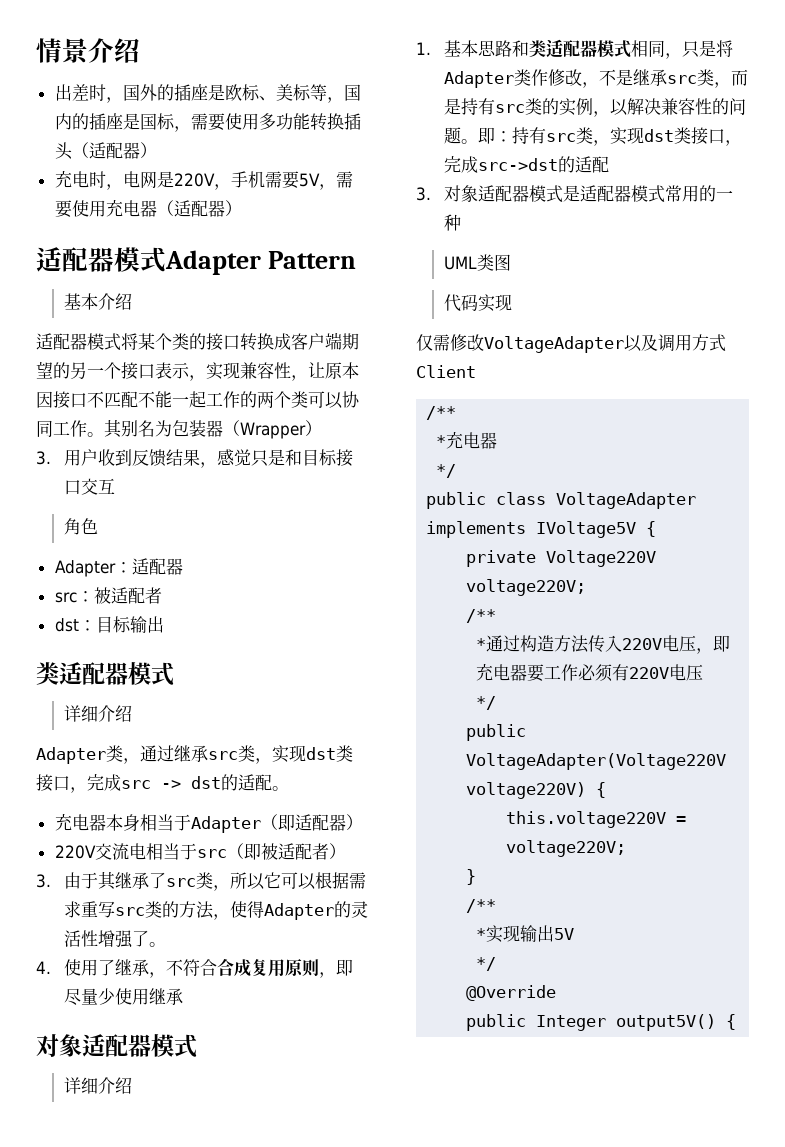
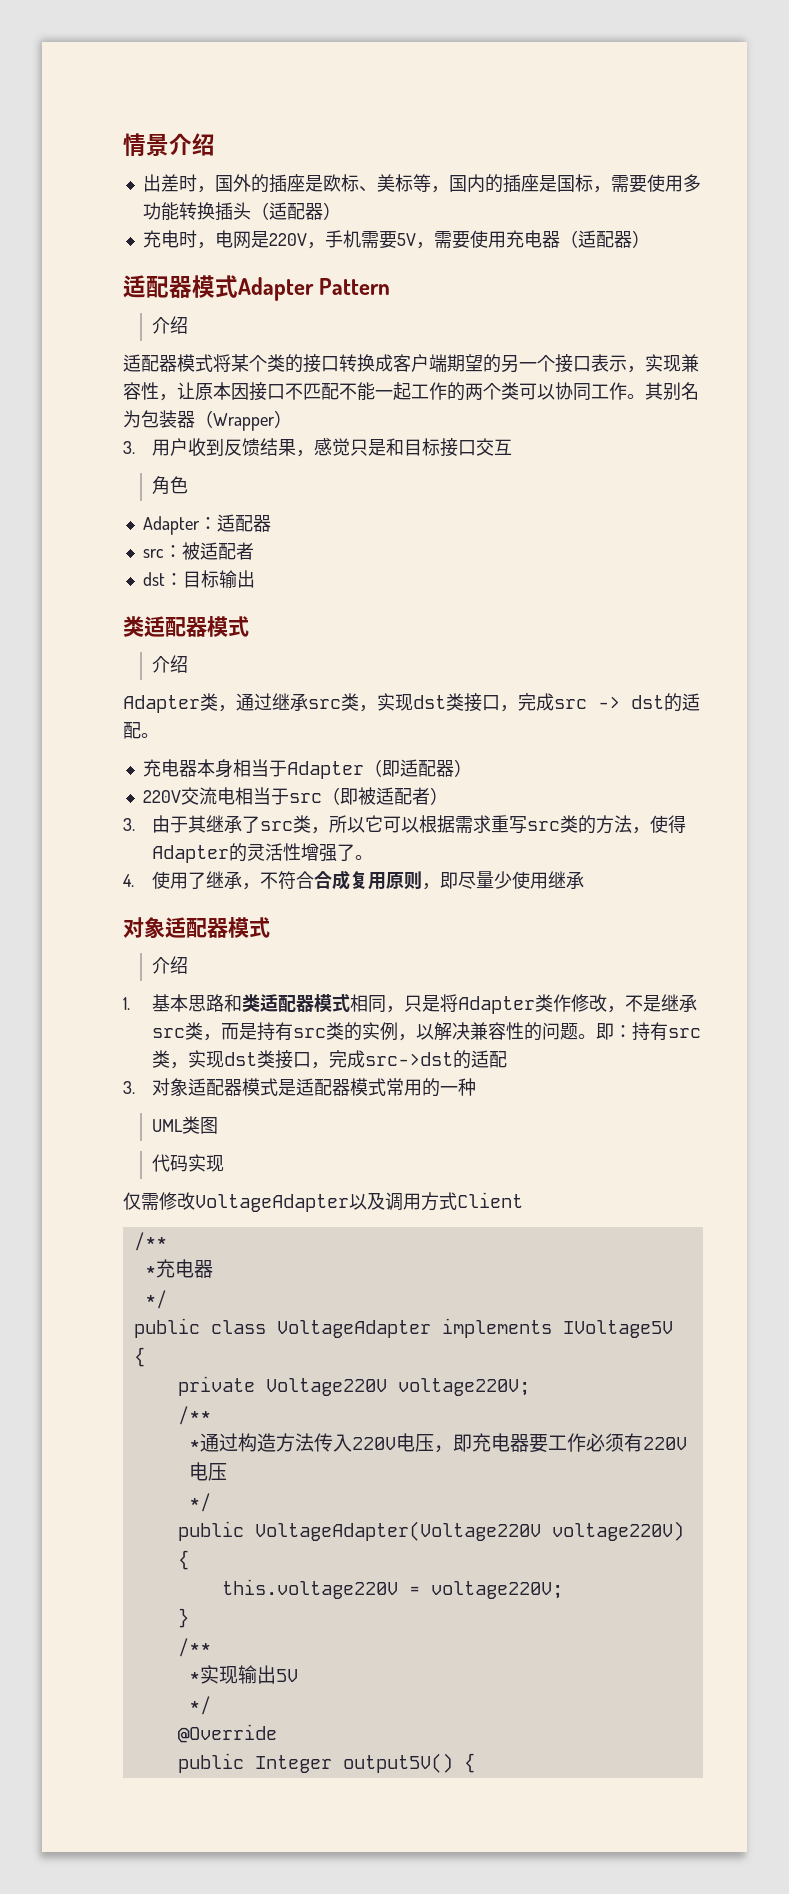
  适配器模式Adapter Pattern
- 基本介绍
+ 介绍
  dst：目标输出
  类适配器模式
- 详细介绍
+ 介绍
  4.使用了继承，不符合合成复用原则，即尽量少使用继承
  对象适配器模式
- 详细介绍
+ 介绍

